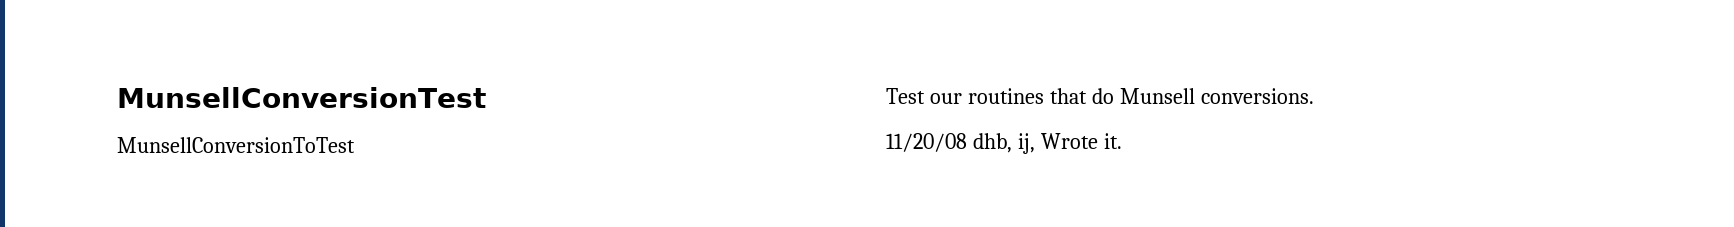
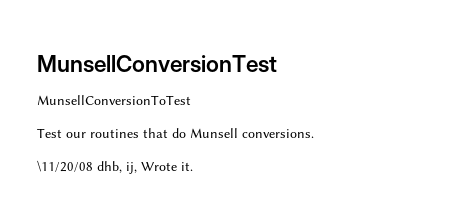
- 11/20/08 dhb, ij, Wrote it.
+ \11/20/08 dhb, ij, Wrote it.

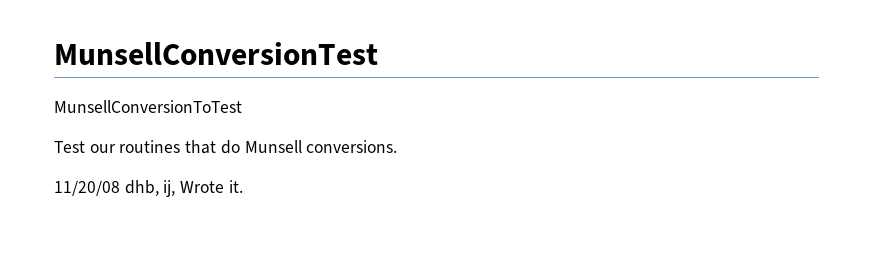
- \11/20/08 dhb, ij, Wrote it.
+ 11/20/08 dhb, ij, Wrote it.

